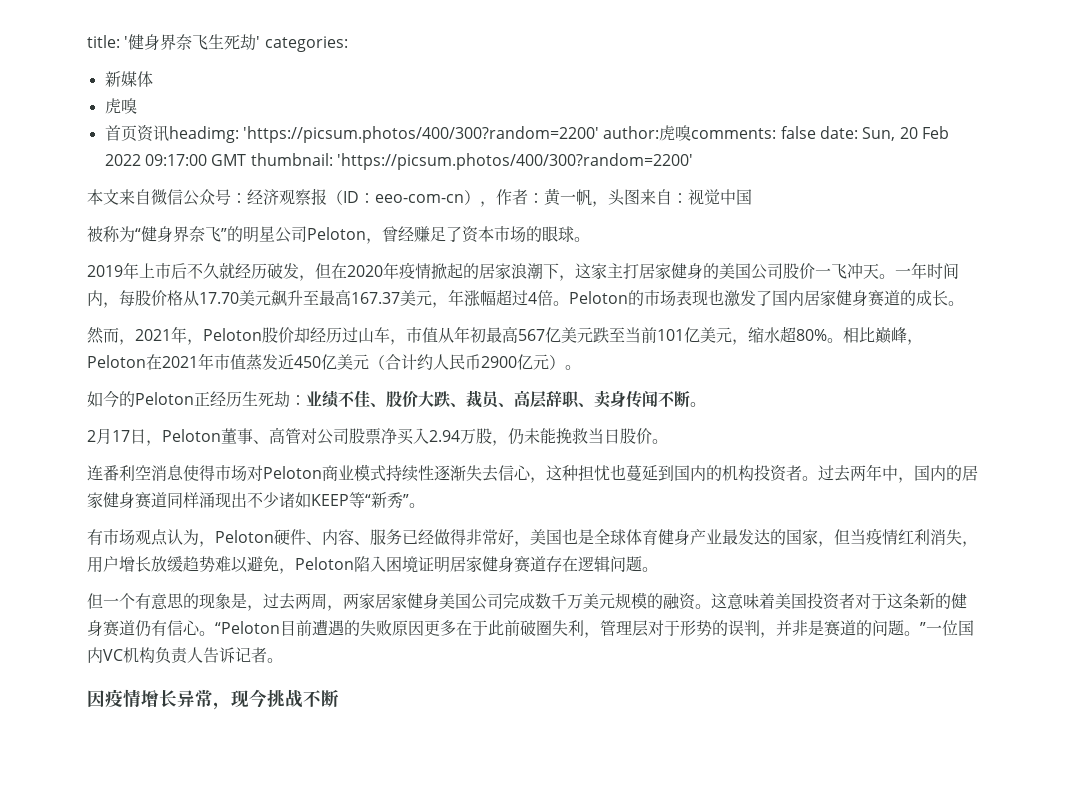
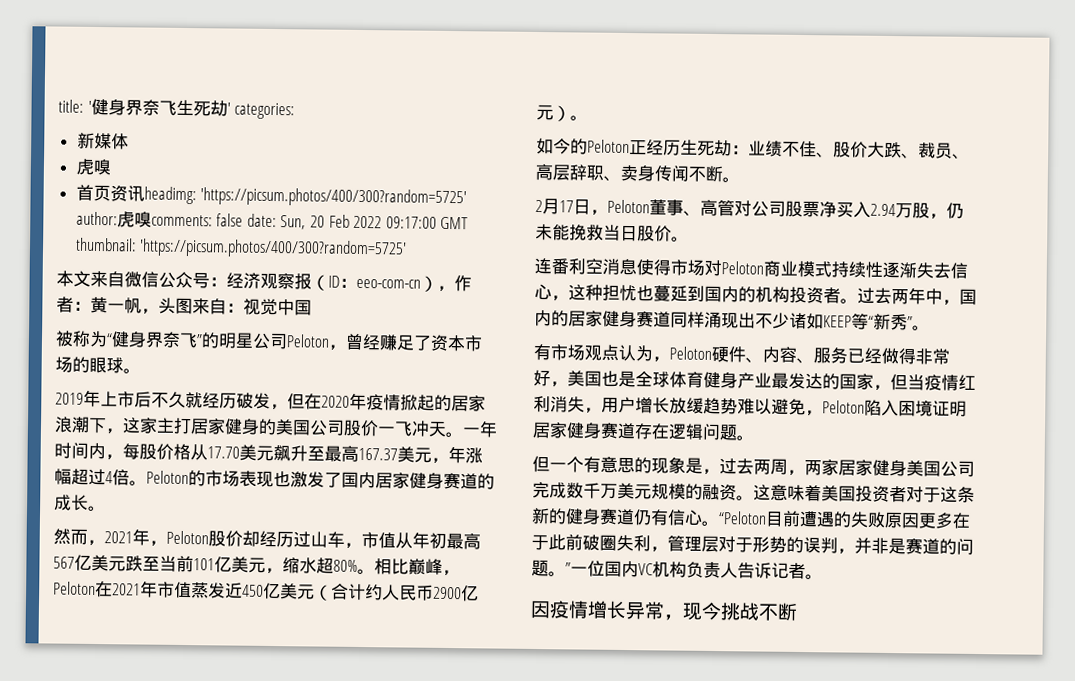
- 首页资讯headimg: 'https://picsum.photos/400/300?random=2200' author:虎嗅comments: false date: Sun, 20 Feb 2022 09:17:00 GMT thumbnail: 'https://picsum.photos/400/300?random=2200'
+ 首页资讯headimg: 'https://picsum.photos/400/300?random=5725' author:虎嗅comments: false date: Sun, 20 Feb 2022 09:17:00 GMT thumbnail: 'https://picsum.photos/400/300?random=5725'

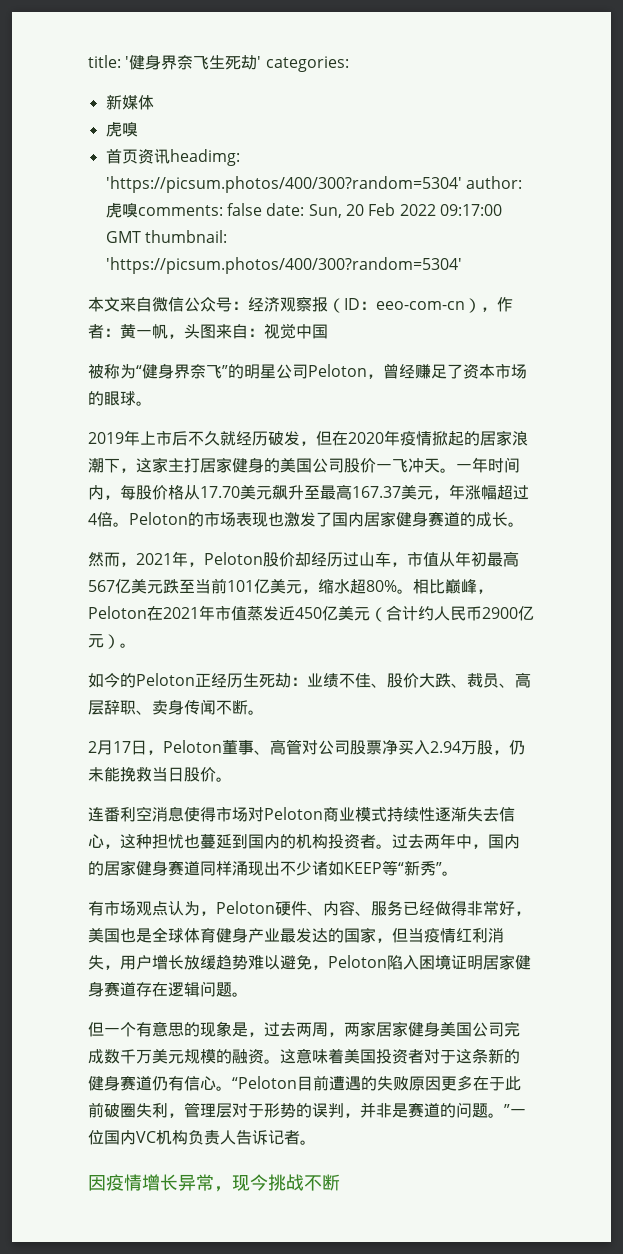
- 首页资讯headimg: 'https://picsum.photos/400/300?random=5725' author:虎嗅comments: false date: Sun, 20 Feb 2022 09:17:00 GMT thumbnail: 'https://picsum.photos/400/300?random=5725'
+ 首页资讯headimg: 'https://picsum.photos/400/300?random=5304' author:虎嗅comments: false date: Sun, 20 Feb 2022 09:17:00 GMT thumbnail: 'https://picsum.photos/400/300?random=5304'

